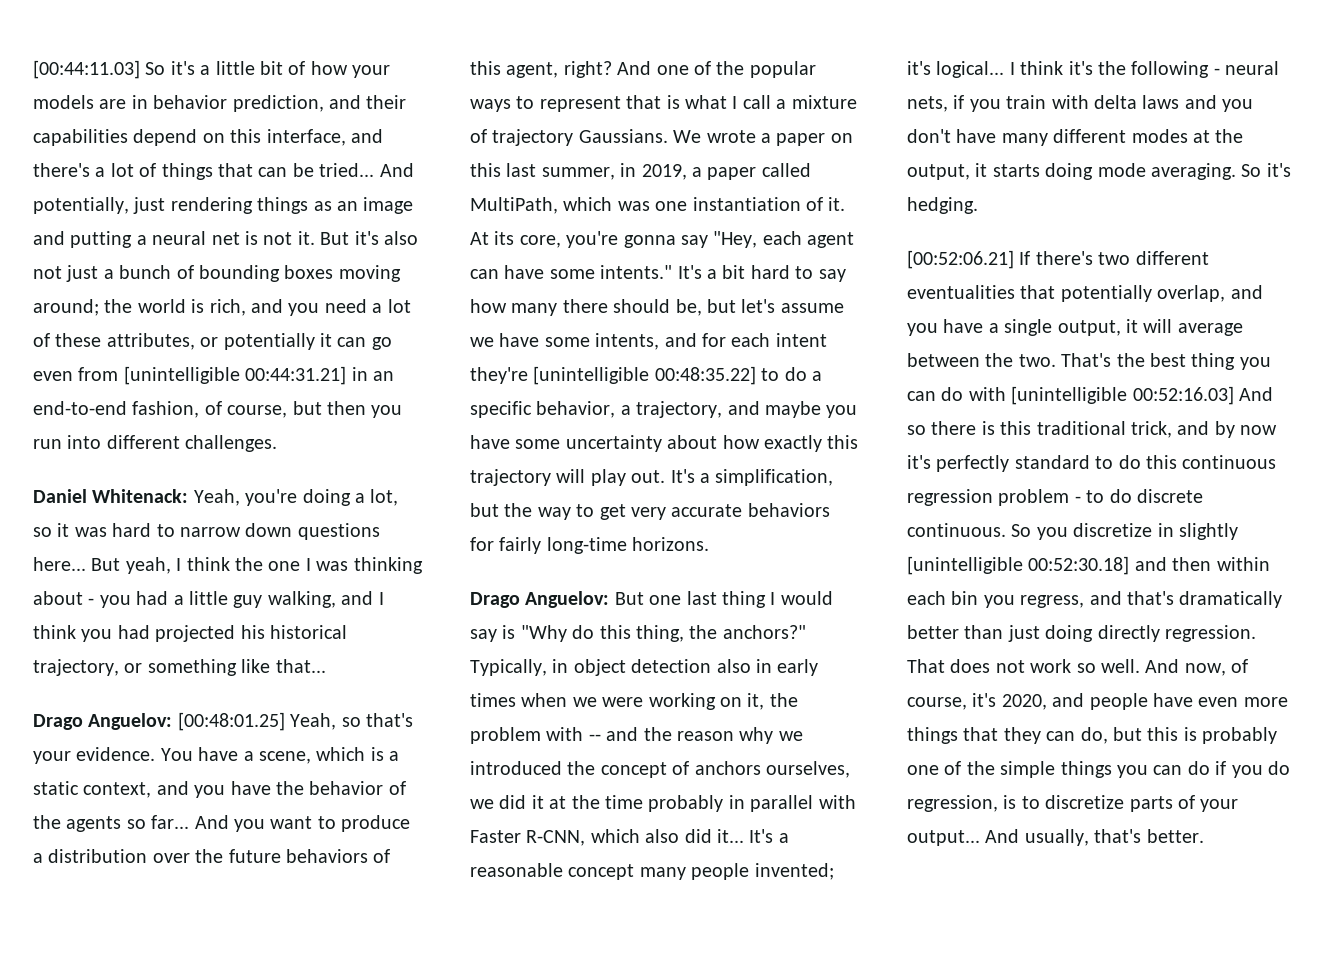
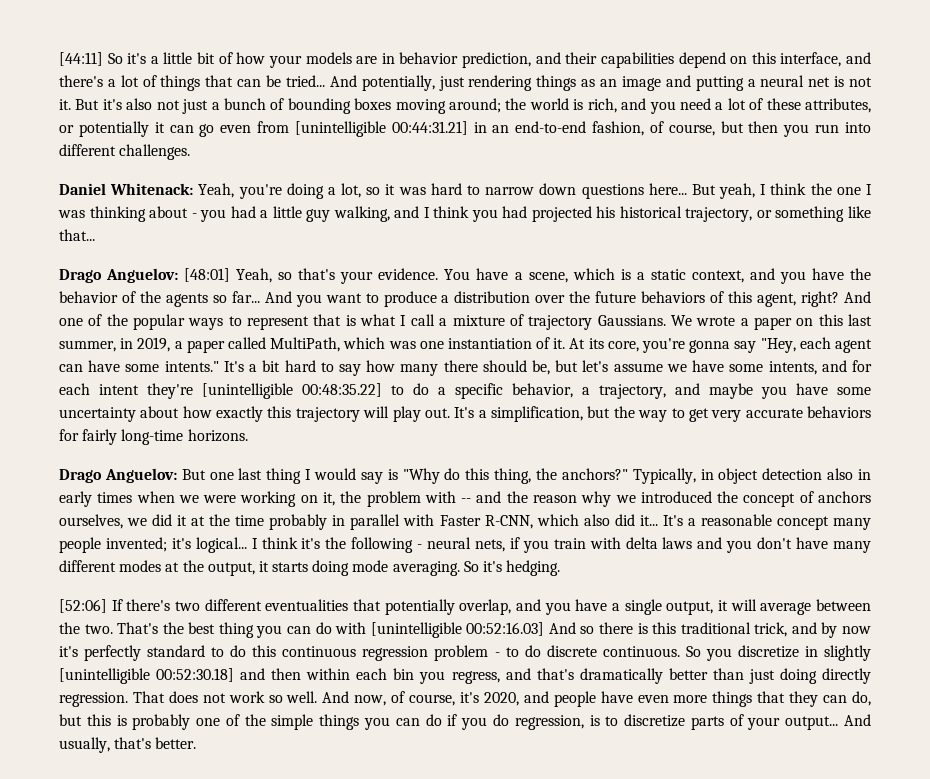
- [00:44:11.03] So it's a little bit of how your models are in behavior prediction, and their capabilities depend on this interface, and there's a lot of things that can be tried...
+ [44:11] So it's a little bit of how your models are in behavior prediction, and their capabilities depend on this interface, and there's a lot of things that can be tried...
- Drago Anguelov: [00:48:01.25] Yeah, so that's your evidence.
+ Drago Anguelov: [48:01] Yeah, so that's your evidence.
- [00:52:06.21] If there's two different eventualities that potentially overlap, and you have a single output, it will average between the two.
+ [52:06] If there's two different eventualities that potentially overlap, and you have a single output, it will average between the two.

